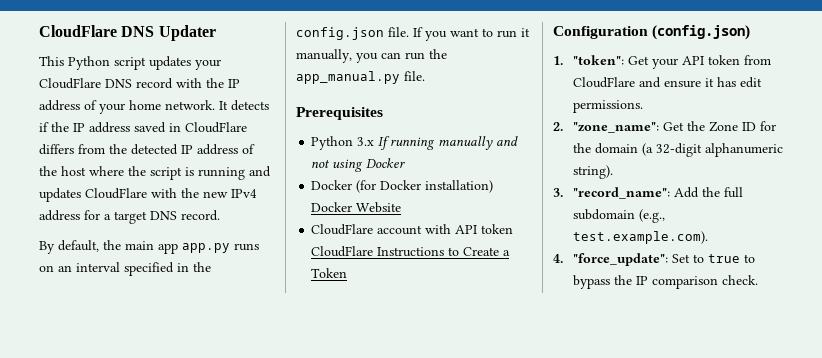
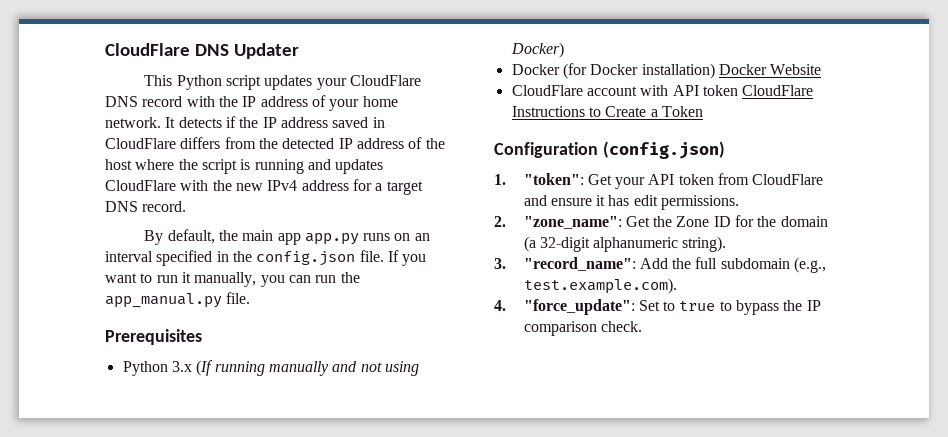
- Python 3.x If running manually and not using Docker
+ Python 3.x (If running manually and not using Docker)

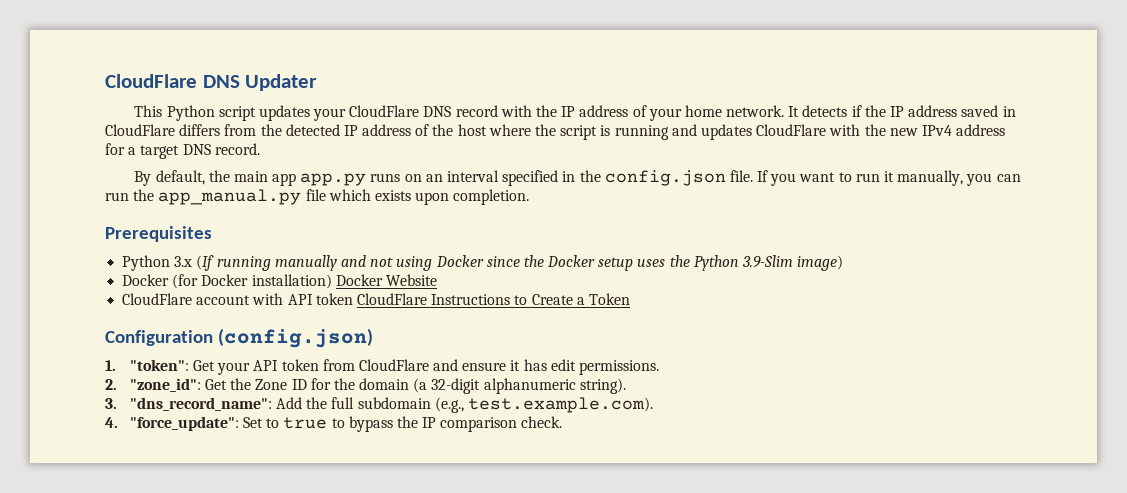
- If you want to run it manually, you can run the app_manual.py file.
+ If you want to run it manually, you can run the app_manual.py file which exists upon completion.
- Python 3.x (If running manually and not using Docker)
+ Python 3.x (If running manually and not using Docker since the Docker setup uses the Python 3.9-Slim image)
- 2. "zone_name": Get the Zone ID for the domain (a 32-digit alphanumeric string).
+ 2. "zone_id": Get the Zone ID for the domain (a 32-digit alphanumeric string).
- 3. "record_name": Add the full subdomain (e.g., test.example.com).
+ 3. "dns_record_name": Add the full subdomain (e.g., test.example.com).

